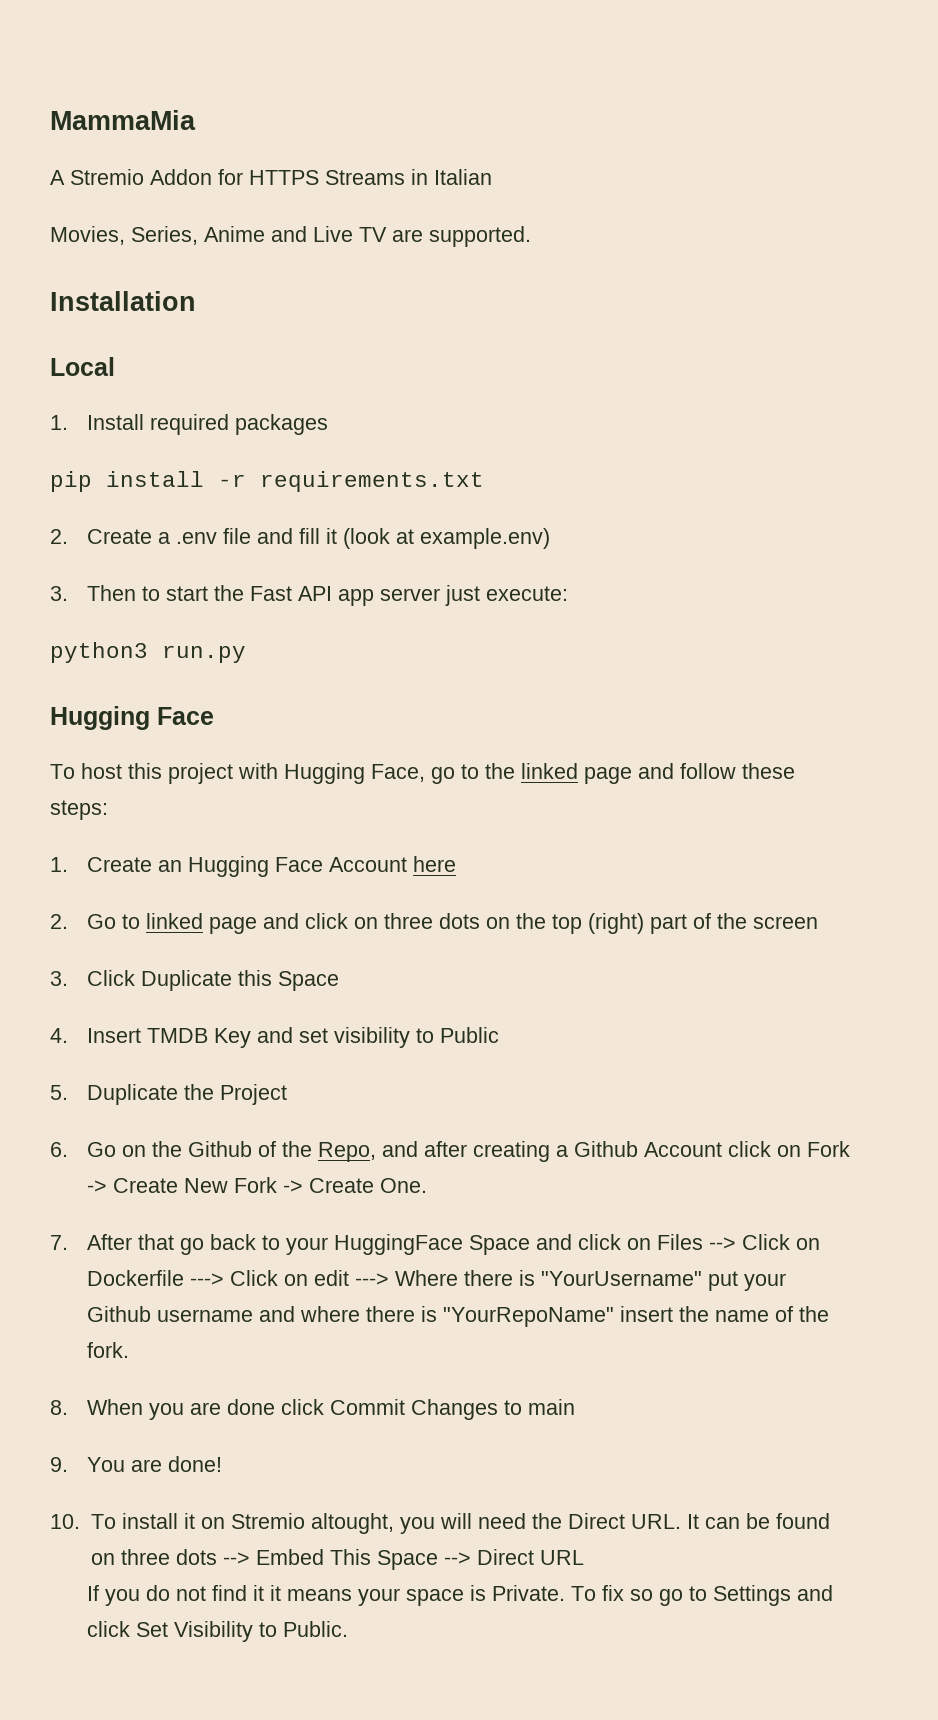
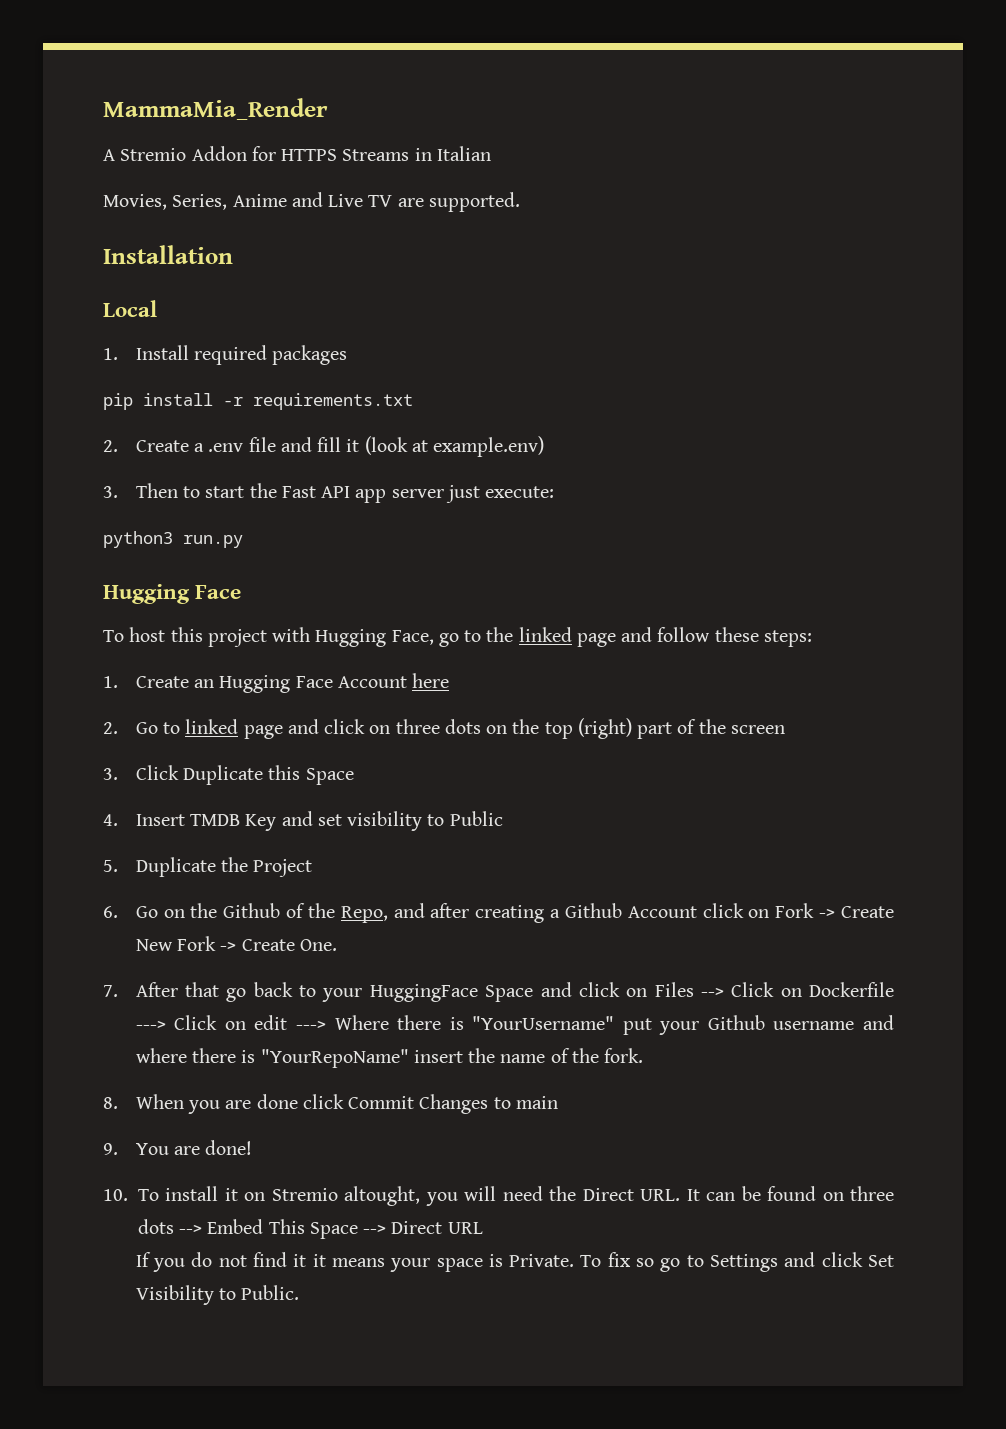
- MammaMia
+ MammaMia_Render

